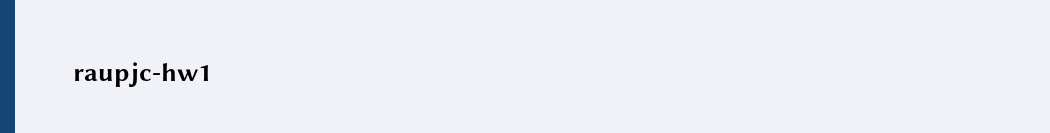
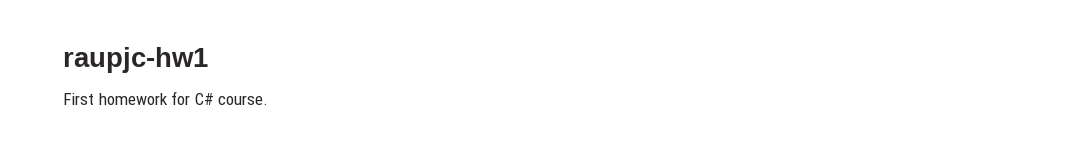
+ First homework for C# course.

